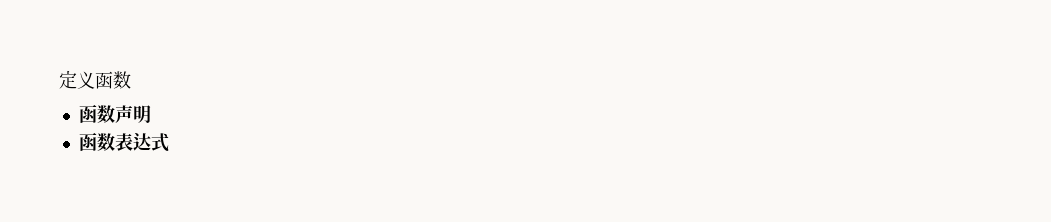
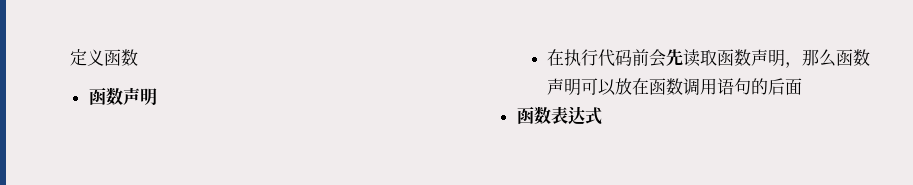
+ 在执行代码前会先读取函数声明，那么函数声明可以放在函数调用语句的后面

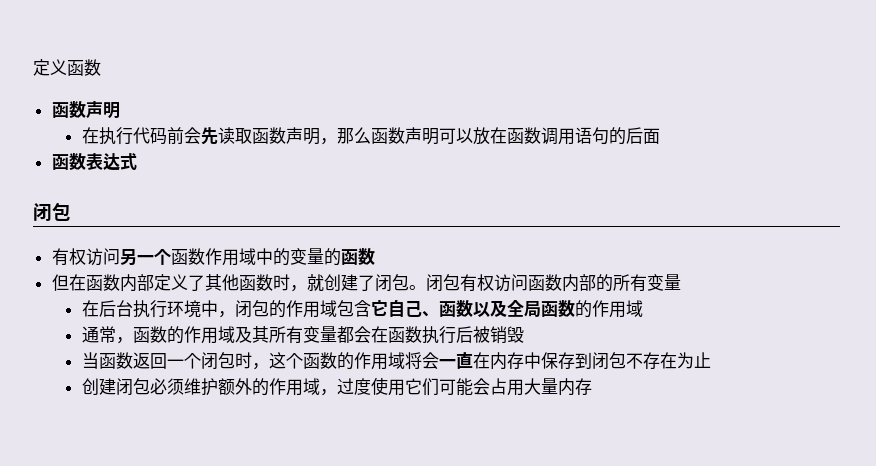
  函数表达式
+ 闭包
+ 有权访问另一个函数作用域中的变量的函数
+ 但在函数内部定义了其他函数时，就创建了闭包。闭包有权访问函数内部的所有变量
+ 在后台执行环境中，闭包的作用域包含它自己、函数以及全局函数的作用域
+ 通常，函数的作用域及其所有变量都会在函数执行后被销毁
+ 当函数返回一个闭包时，这个函数的作用域将会一直在内存中保存到闭包不存在为止
+ 创建闭包必须维护额外的作用域，过度使用它们可能会占用大量内存

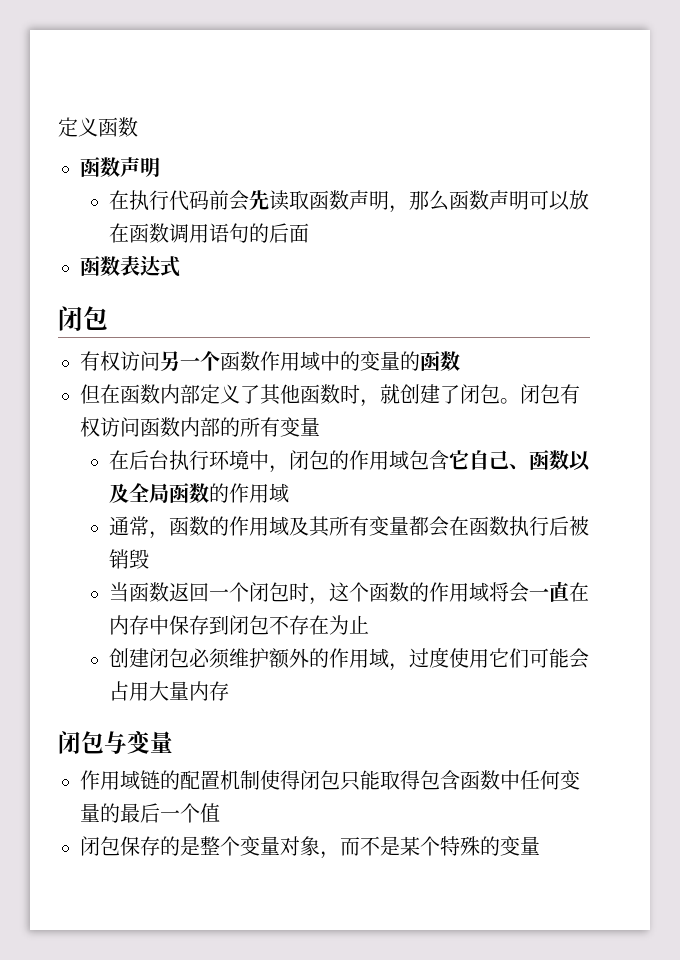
+ 闭包与变量
+ 作用域链的配置机制使得闭包只能取得包含函数中任何变量的最后一个值
+ 闭包保存的是整个变量对象，而不是某个特殊的变量

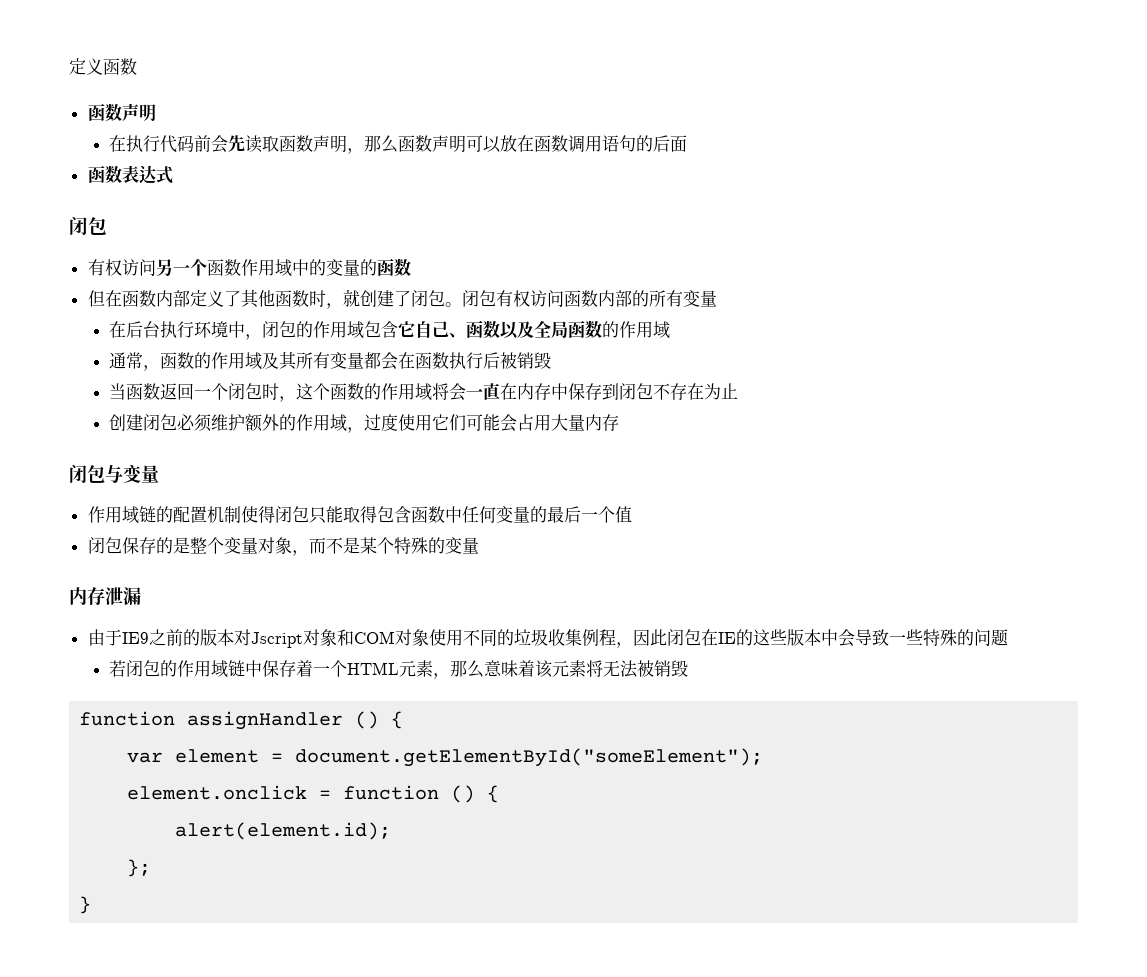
+ 内存泄漏
+ 由于IE9之前的版本对Jscript对象和COM对象使用不同的垃圾收集例程，因此闭包在IE的这些版本中会导致一些特殊的问题
+ 若闭包的作用域链中保存着一个HTML元素，那么意味着该元素将无法被销毁
+ function assignHandler () {
+ var element = document.getElementById("someElement");
+ element.onclick = function () {
+ alert(element.id);
+ };
+ }

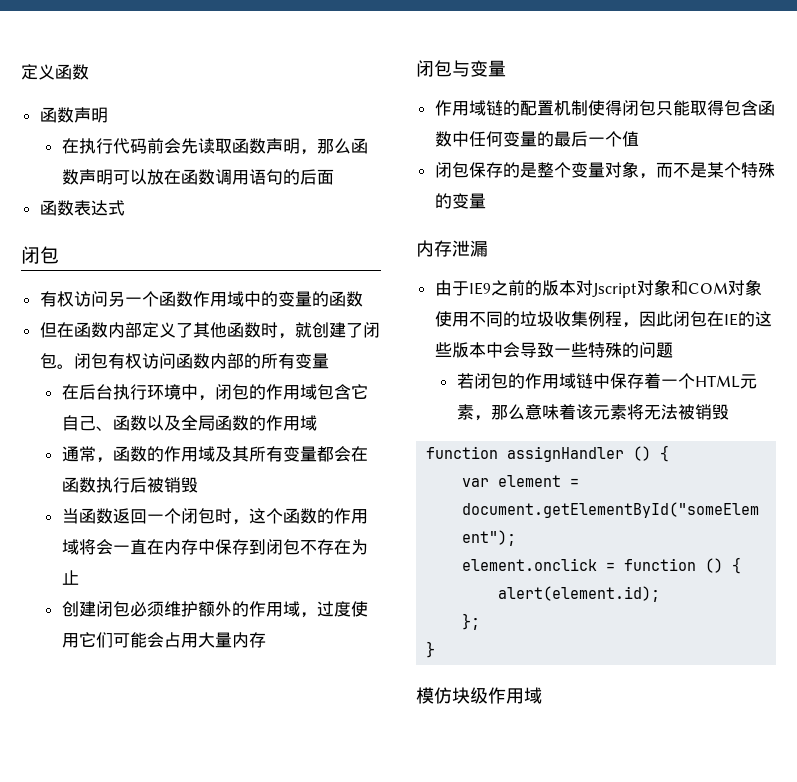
+ 模仿块级作用域

